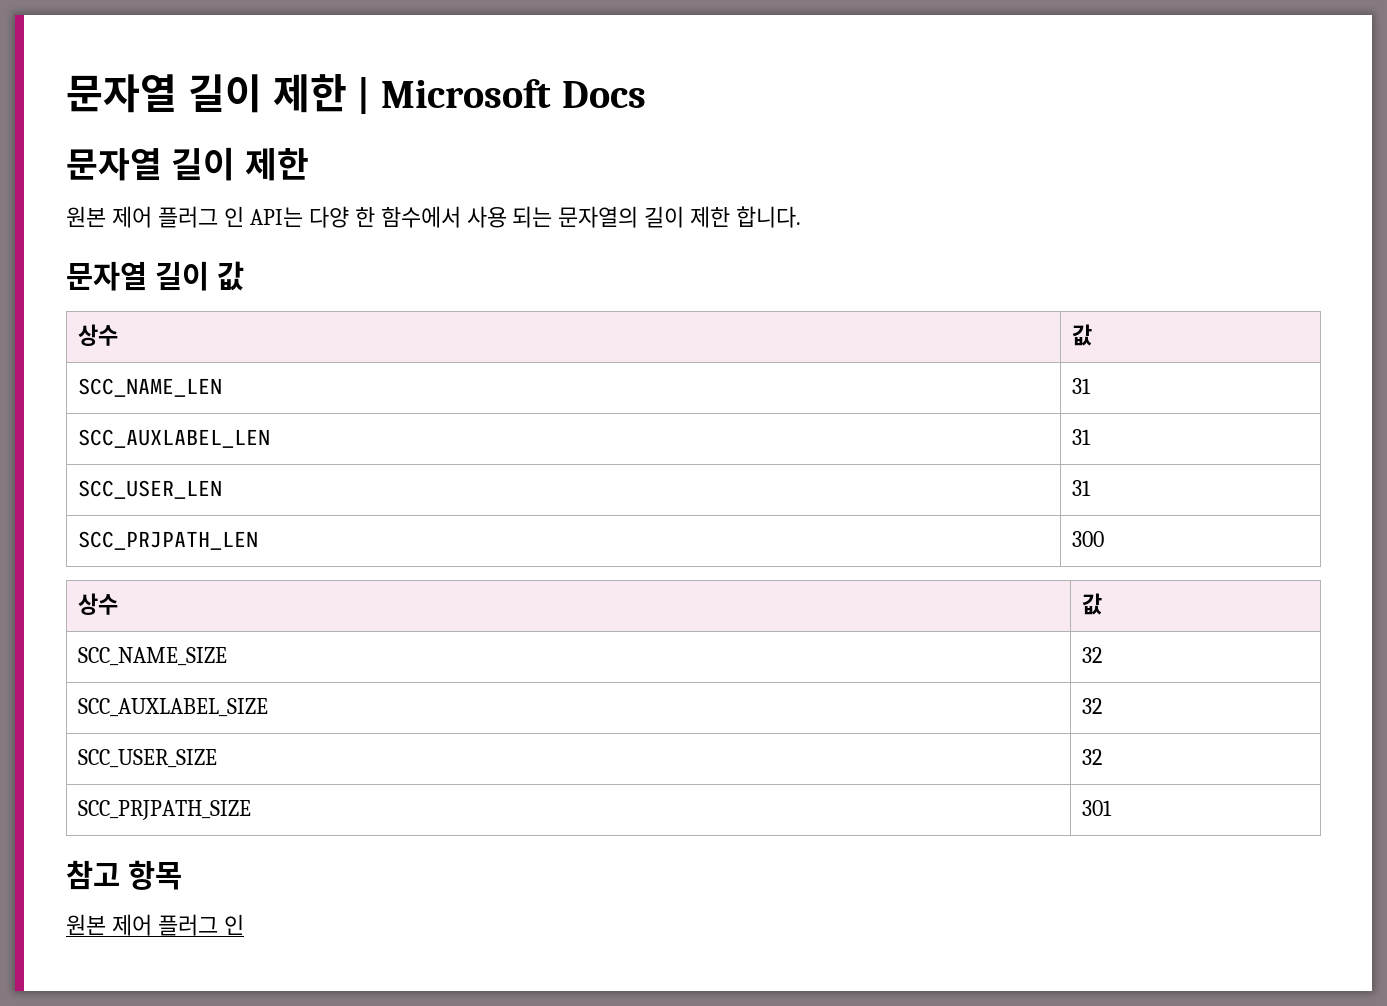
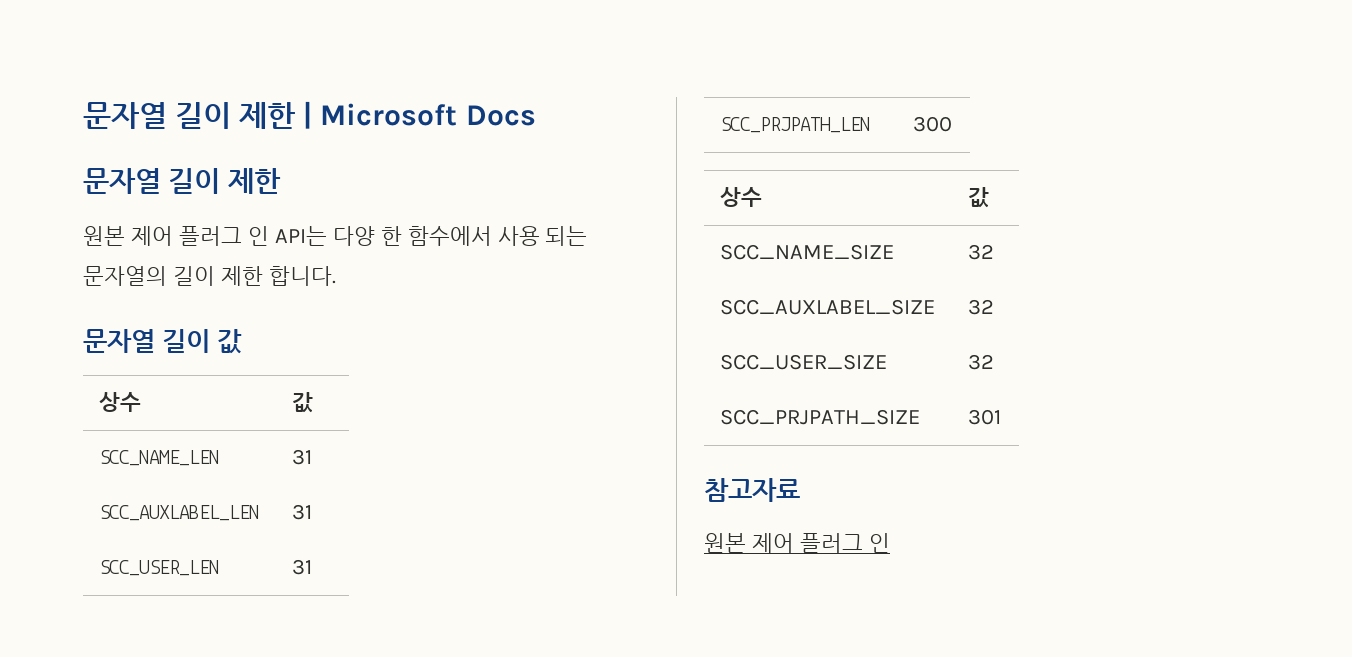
- 참고 항목
+ 참고자료

